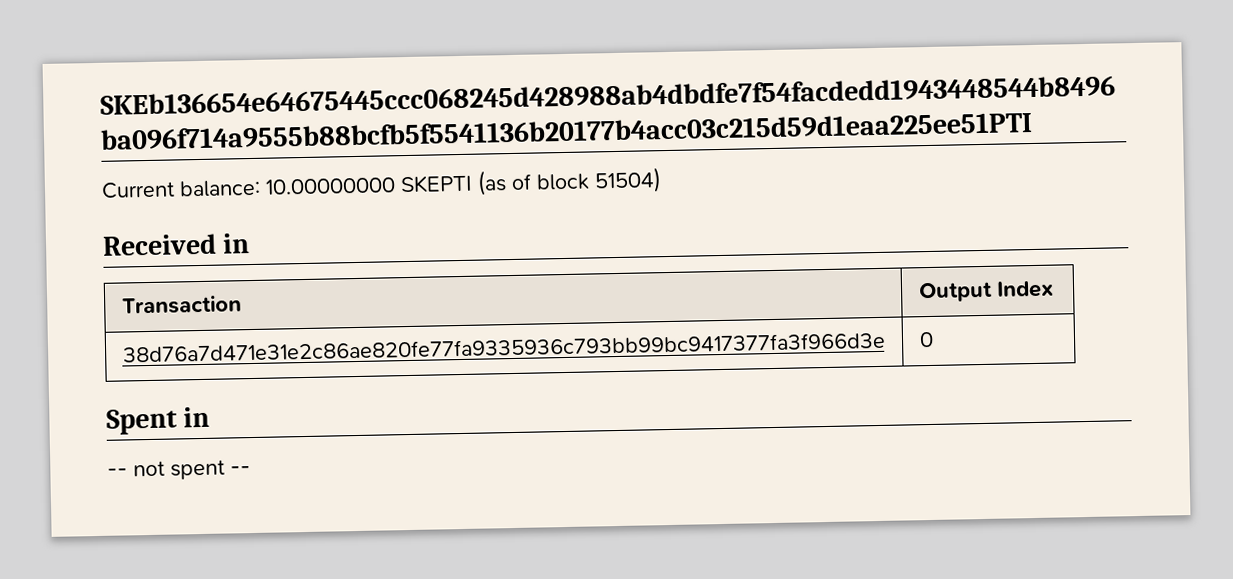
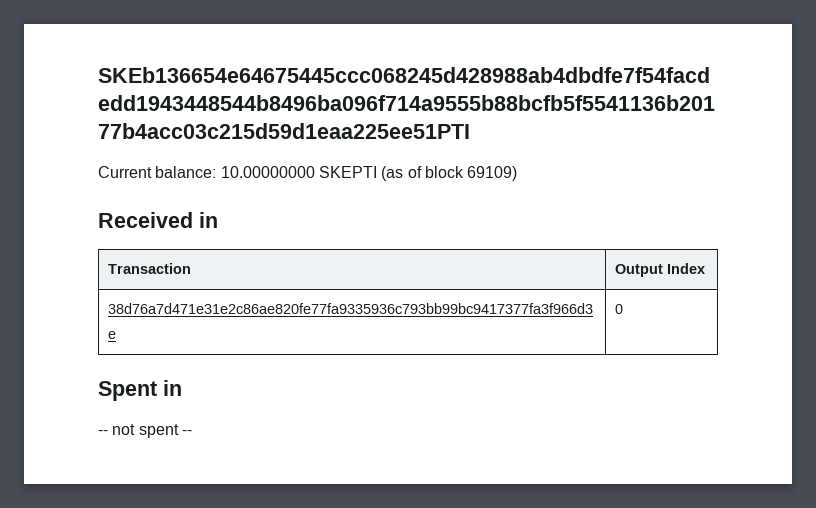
- Current balance: 10.00000000 SKEPTI (as of block 51504)
+ Current balance: 10.00000000 SKEPTI (as of block 69109)

